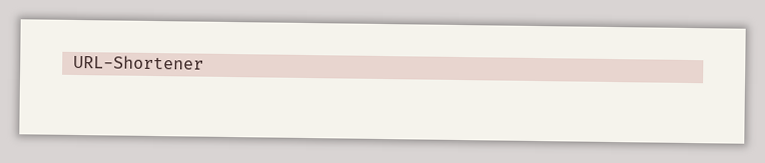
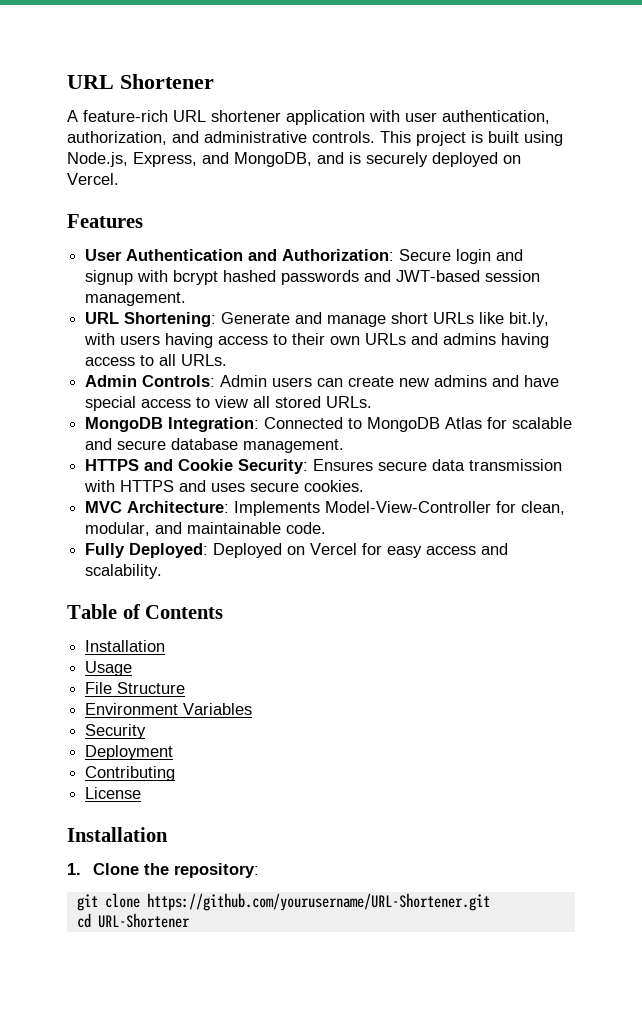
- URL-Shortener
+ URL Shortener
+ A feature-rich URL shortener application with user authentication, authorization, and administrative controls. This project is built using Node.js, Express, and MongoDB, and is securely deployed on Vercel.
+ Features
+ User Authentication and Authorization: Secure login and signup with bcrypt hashed passwords and JWT-based session management.
+ URL Shortening: Generate and manage short URLs like bit.ly, with users having access to their own URLs and admins having access to all URLs.
+ Admin Controls: Admin users can create new admins and have special access to view all stored URLs.
+ MongoDB Integration: Connected to MongoDB Atlas for scalable and secure database management.
+ HTTPS and Cookie Security: Ensures secure data transmission with HTTPS and uses secure cookies.
+ MVC Architecture: Implements Model-View-Controller for clean, modular, and maintainable code.
+ Fully Deployed: Deployed on Vercel for easy access and scalability.
+ Table of Contents
+ Installation
+ Usage
+ File Structure
+ Environment Variables
+ Security
+ Deployment
+ Contributing
+ License
+ Installation
+ 1. Clone the repository:
+ git clone https://github.com/yourusername/URL-Shortener.git
+ cd URL-Shortener

